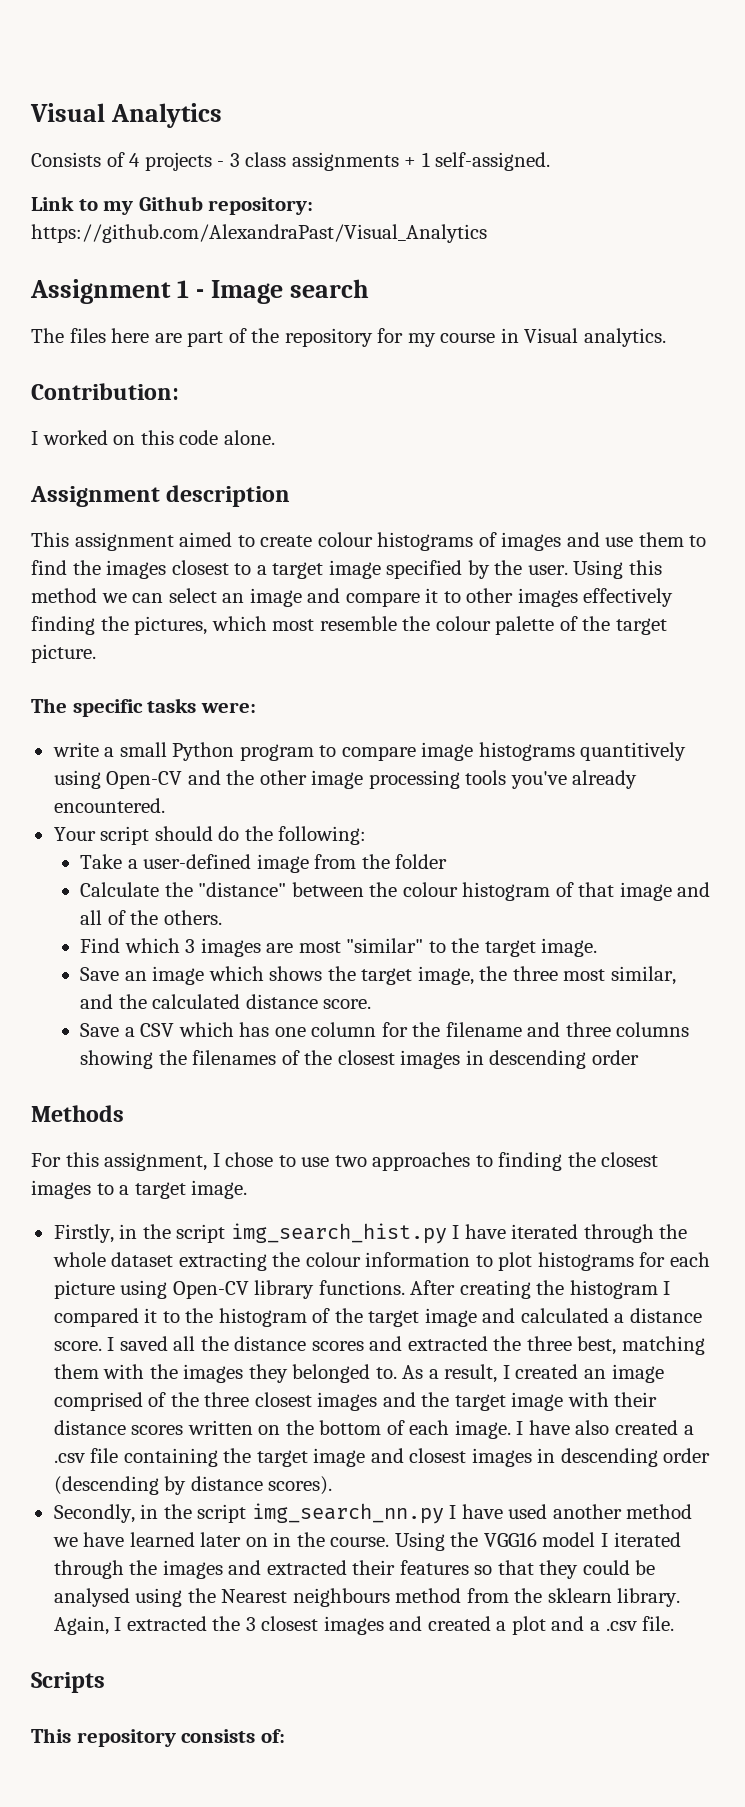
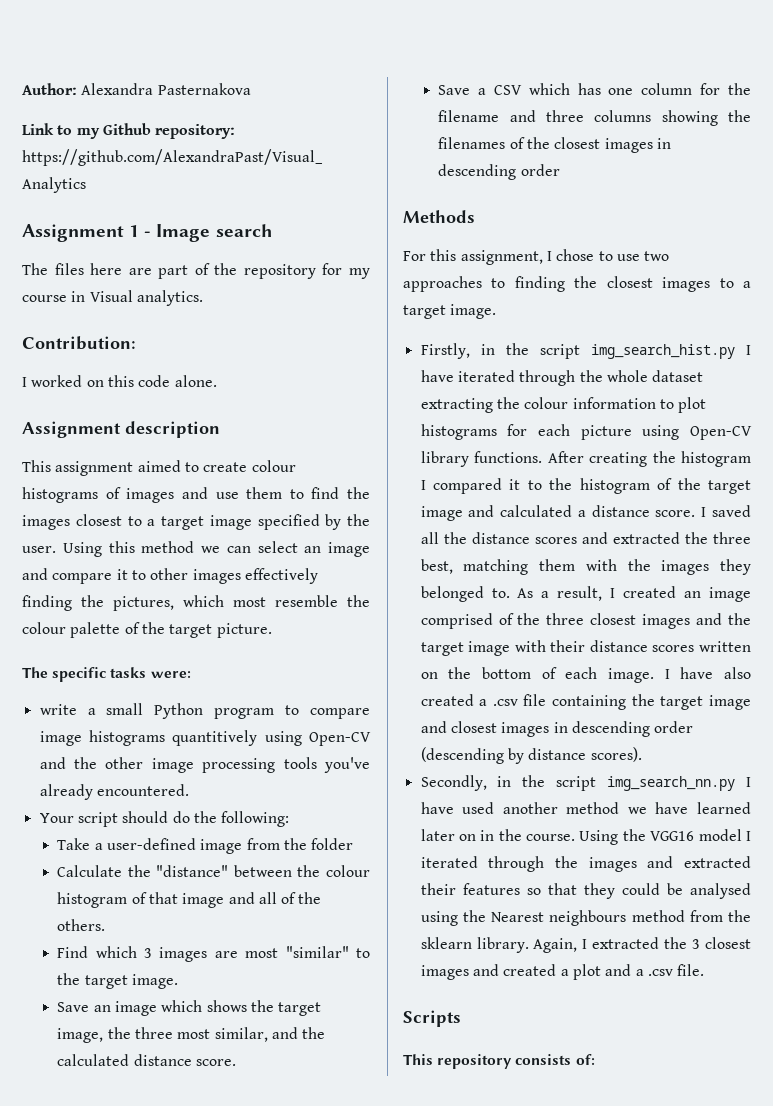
- Visual Analytics
- Consists of 4 projects - 3 class assignments + 1 self-assigned.
+ Author: Alexandra Pasternakova

